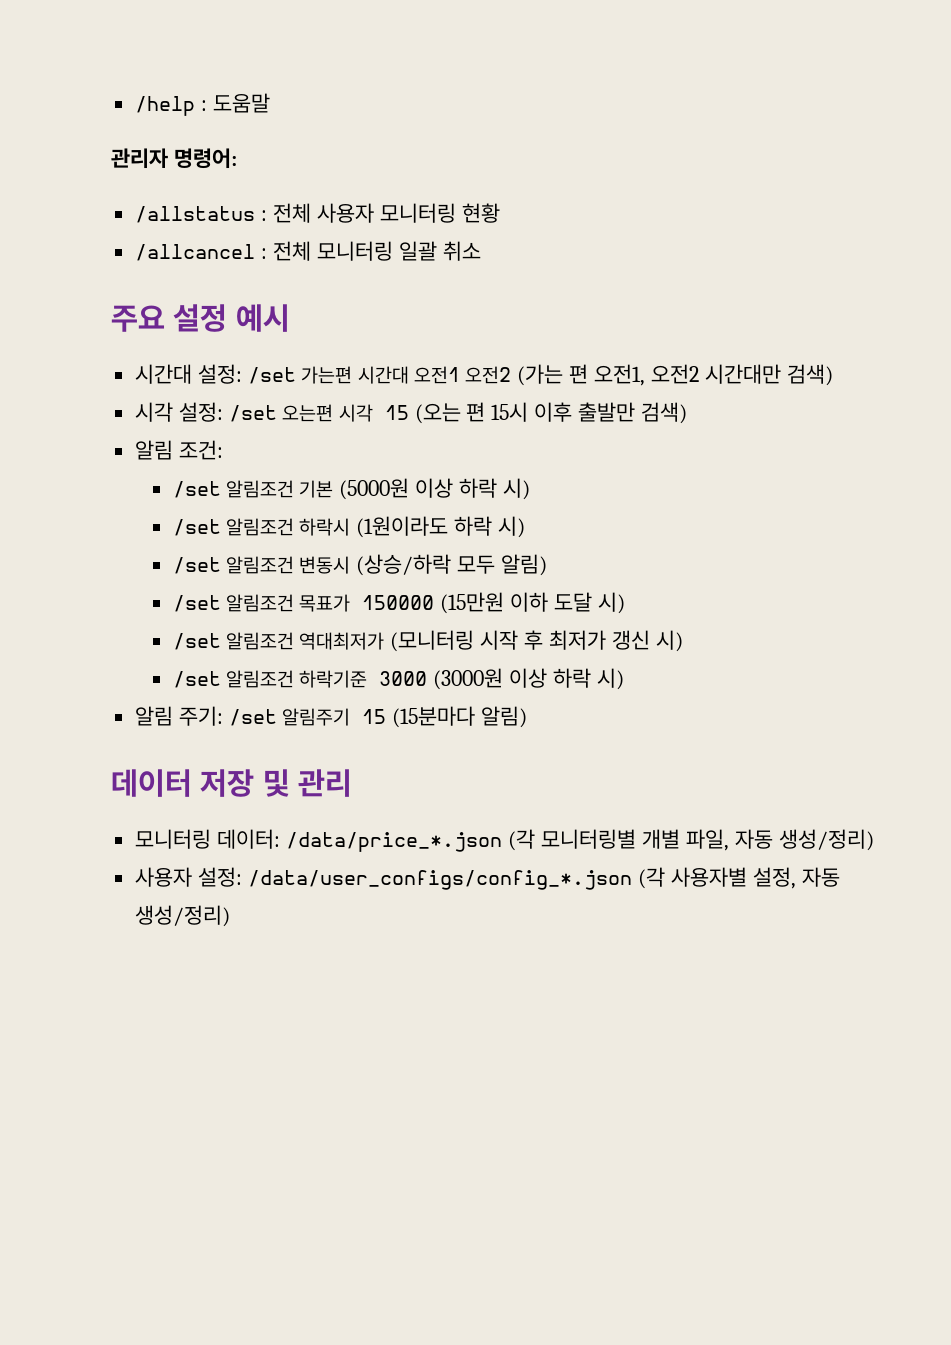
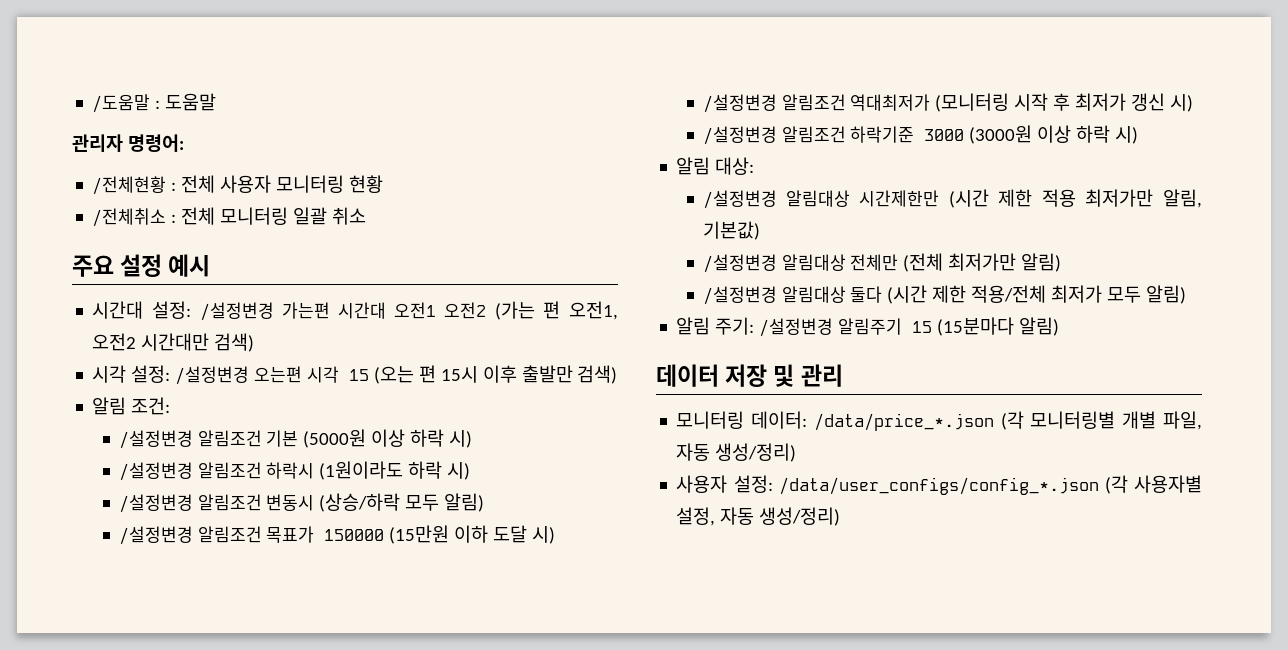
- /help : 도움말
+ /도움말 : 도움말
- /allstatus : 전체 사용자 모니터링 현황
+ /전체현황 : 전체 사용자 모니터링 현황
- /allcancel : 전체 모니터링 일괄 취소
+ /전체취소 : 전체 모니터링 일괄 취소
- 시간대 설정: /set 가는편 시간대 오전1 오전2 (가는 편 오전1, 오전2 시간대만 검색)
+ 시간대 설정: /설정변경 가는편 시간대 오전1 오전2 (가는 편 오전1, 오전2 시간대만 검색)
- 시각 설정: /set 오는편 시각 15 (오는 편 15시 이후 출발만 검색)
+ 시각 설정: /설정변경 오는편 시각 15 (오는 편 15시 이후 출발만 검색)
- /set 알림조건 기본 (5000원 이상 하락 시)
+ /설정변경 알림조건 기본 (5000원 이상 하락 시)
- /set 알림조건 하락시 (1원이라도 하락 시)
+ /설정변경 알림조건 하락시 (1원이라도 하락 시)
- /set 알림조건 변동시 (상승/하락 모두 알림)
+ /설정변경 알림조건 변동시 (상승/하락 모두 알림)
- /set 알림조건 목표가 150000 (15만원 이하 도달 시)
+ /설정변경 알림조건 목표가 150000 (15만원 이하 도달 시)
- /set 알림조건 역대최저가 (모니터링 시작 후 최저가 갱신 시)
+ /설정변경 알림조건 역대최저가 (모니터링 시작 후 최저가 갱신 시)
- /set 알림조건 하락기준 3000 (3000원 이상 하락 시)
+ /설정변경 알림조건 하락기준 3000 (3000원 이상 하락 시)
+ 알림 대상:
+ /설정변경 알림대상 시간제한만 (시간 제한 적용 최저가만 알림, 기본값)
+ /설정변경 알림대상 전체만 (전체 최저가만 알림)
+ /설정변경 알림대상 둘다 (시간 제한 적용/전체 최저가 모두 알림)
- 알림 주기: /set 알림주기 15 (15분마다 알림)
+ 알림 주기: /설정변경 알림주기 15 (15분마다 알림)

